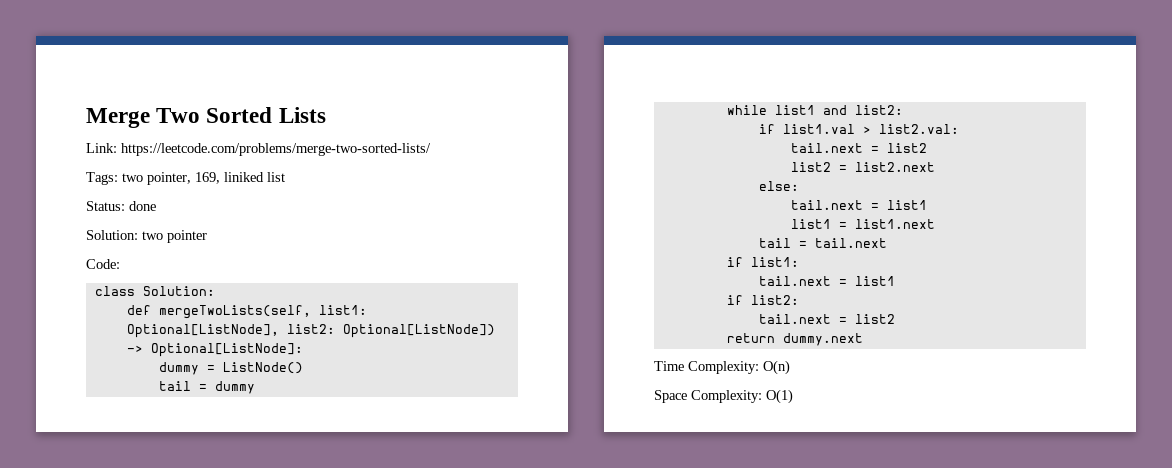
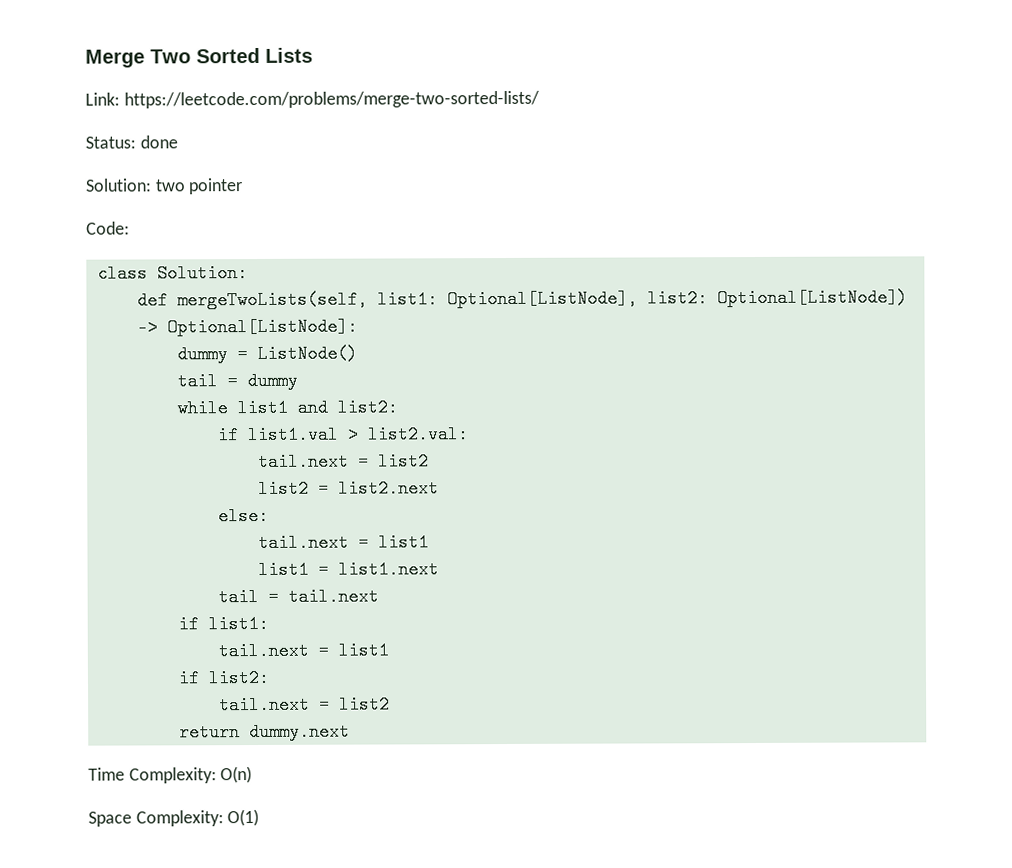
- Tags: two pointer, 169, liniked list

